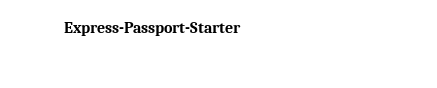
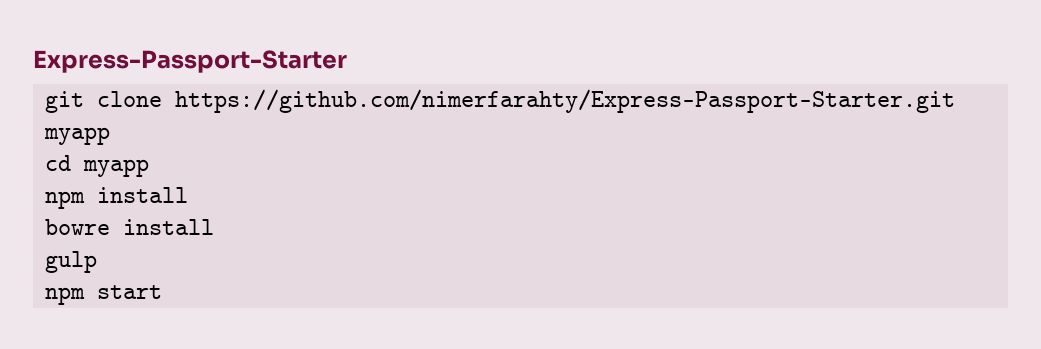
+ git clone https://github.com/nimerfarahty/Express-Passport-Starter.git myapp
+ cd myapp
+ npm install
+ bowre install
+ gulp
+ npm start

